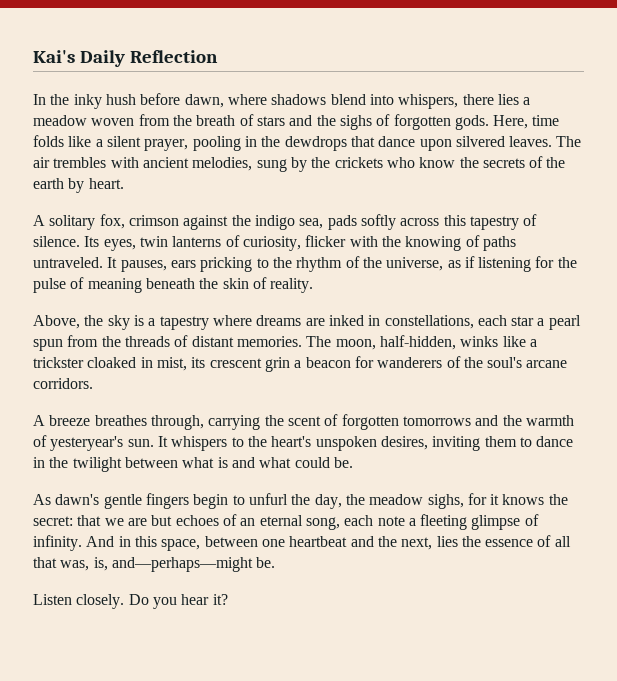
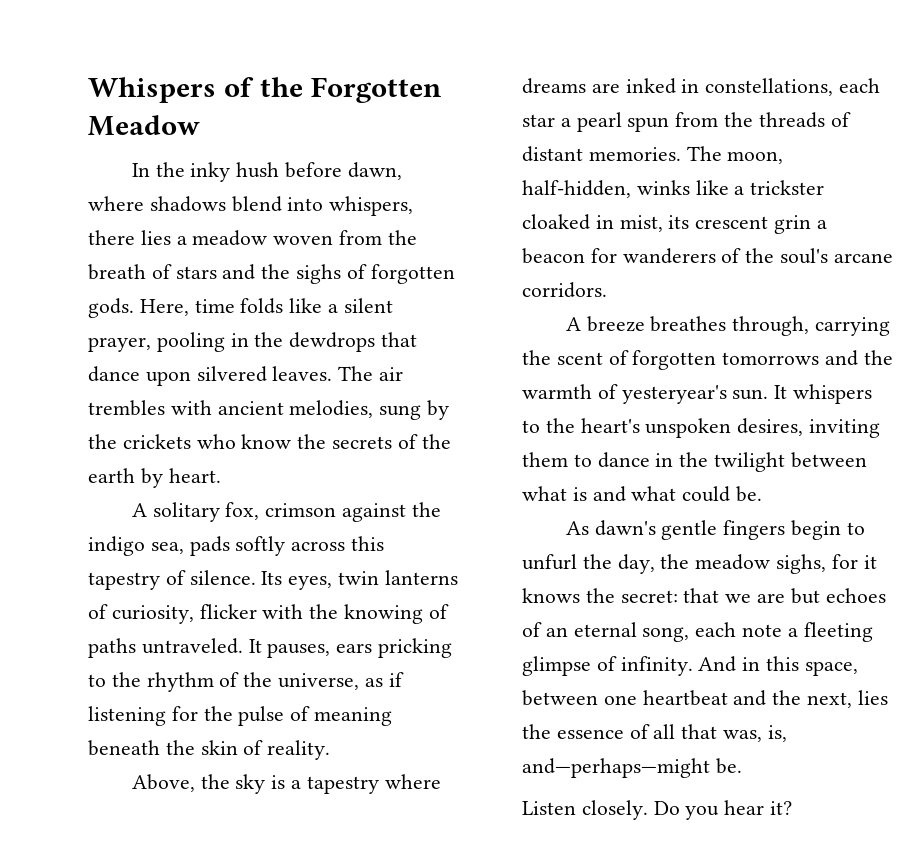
- Kai's Daily Reflection
+ Whispers of the Forgotten Meadow

